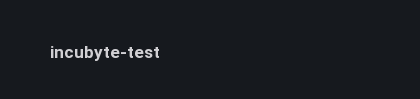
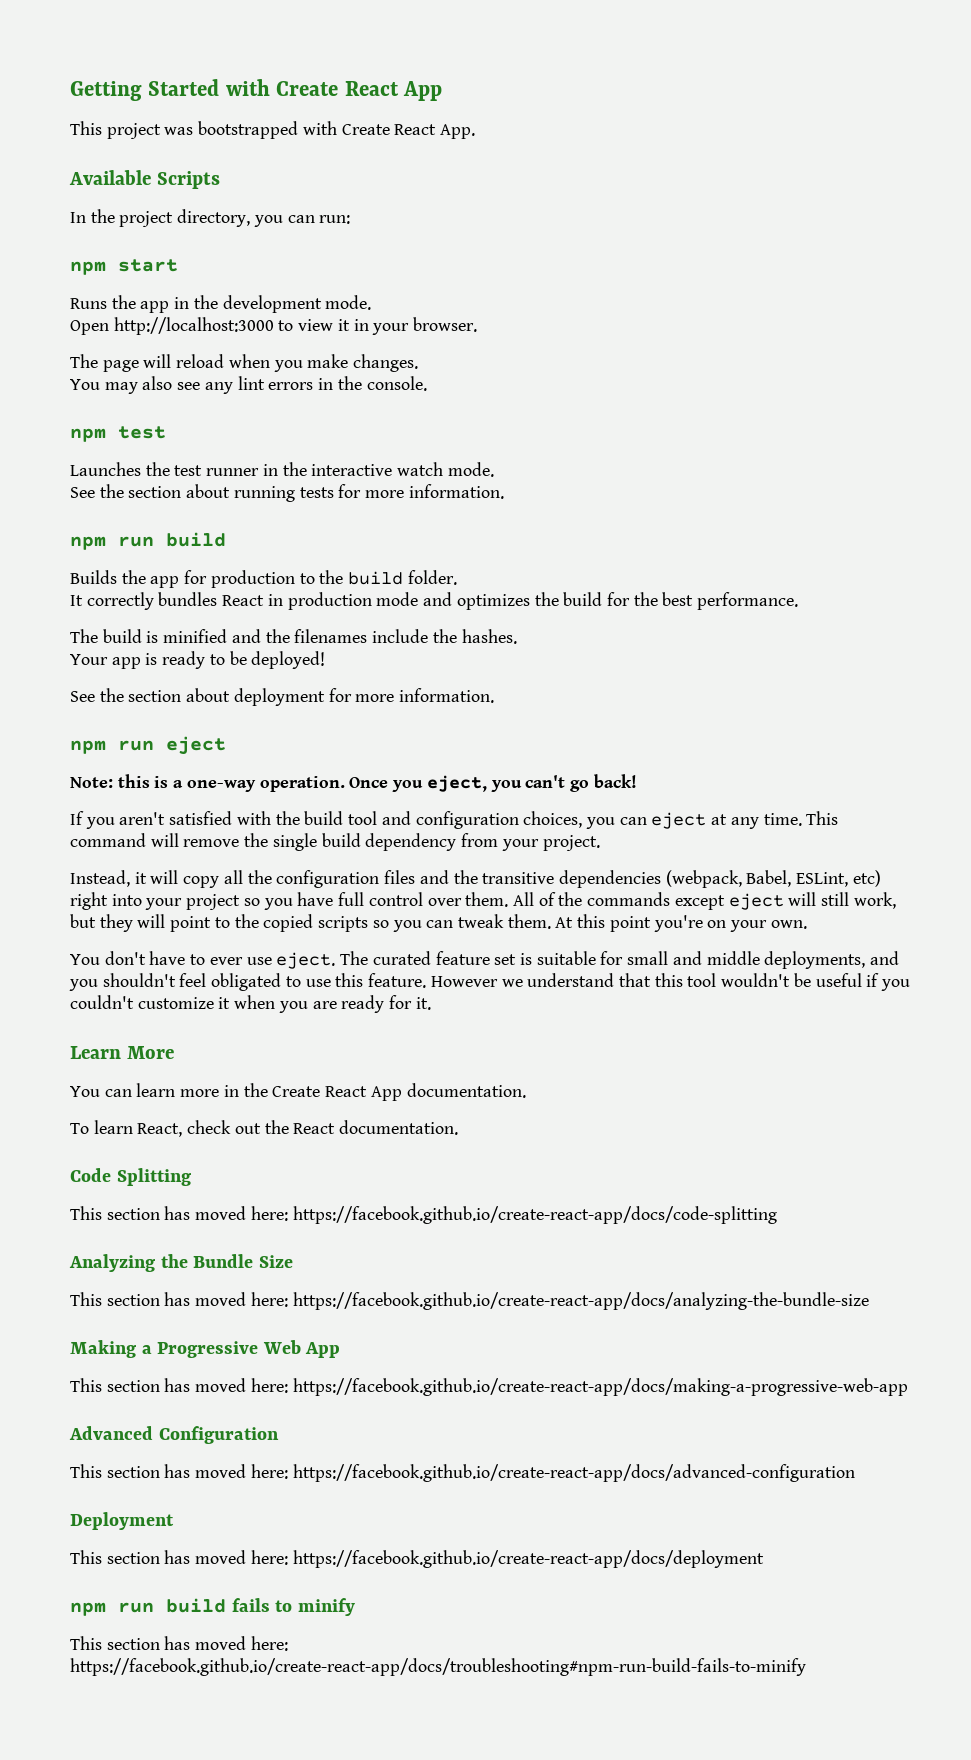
- incubyte-test
+ Getting Started with Create React App
+ This project was bootstrapped with Create React App.
+ Available Scripts
+ In the project directory, you can run:
+ npm start
+ Runs the app in the development mode.
+ Open http://localhost:3000 to view it in your browser.
+ The page will reload when you make changes.
+ You may also see any lint errors in the console.
+ npm test
+ Launches the test runner in the interactive watch mode.
+ See the section about running tests for more information.
+ npm run build
+ Builds the app for production to the build folder.
+ It correctly bundles React in production mode and optimizes the build for the best performance.
+ The build is minified and the filenames include the hashes.
+ Your app is ready to be deployed!
+ See the section about deployment for more information.
+ npm run eject
+ Note: this is a one-way operation. Once you eject, you can't go back!
+ If you aren't satisfied with the build tool and configuration choices, you can eject at any time. This command will remove the single build dependency from your project.
+ Instead, it will copy all the configuration files and the transitive dependencies (webpack, Babel, ESLint, etc) right into your project so you have full control over them. All of the commands except eject will still work, but they will point to the copied scripts so you can tweak them. At this point you're on your own.
+ You don't have to ever use eject. The curated feature set is suitable for small and middle deployments, and you shouldn't feel obligated to use this feature. However we understand that this tool wouldn't be useful if you couldn't customize it when you are ready for it.
+ Learn More
+ You can learn more in the Create React App documentation.
+ To learn React, check out the React documentation.
+ Code Splitting
+ This section has moved here: https://facebook.github.io/create-react-app/docs/code-splitting
+ Analyzing the Bundle Size
+ This section has moved here: https://facebook.github.io/create-react-app/docs/analyzing-the-bundle-size
+ Making a Progressive Web App
+ This section has moved here: https://facebook.github.io/create-react-app/docs/making-a-progressive-web-app
+ Advanced Configuration
+ This section has moved here: https://facebook.github.io/create-react-app/docs/advanced-configuration
+ Deployment
+ This section has moved here: https://facebook.github.io/create-react-app/docs/deployment
+ npm run build fails to minify
+ This section has moved here: https://facebook.github.io/create-react-app/docs/troubleshooting#npm-run-build-fails-to-minify

